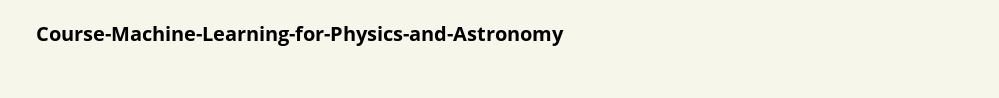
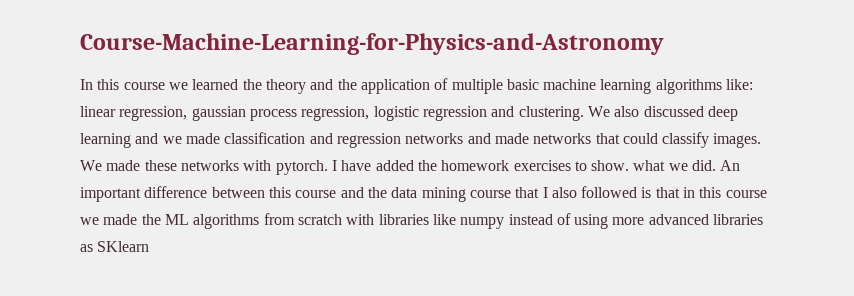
+ In this course we learned the theory and the application of multiple basic machine learning algorithms like: linear regression, gaussian process regression, logistic regression and clustering. We also discussed deep learning and we made classification and regression networks and made networks that could classify images. We made these networks with pytorch. I have added the homework exercises to show. what we did. An important difference between this course and the data mining course that I also followed is that in this course we made the ML algorithms from scratch with libraries like numpy instead of using more advanced libraries as SKlearn

